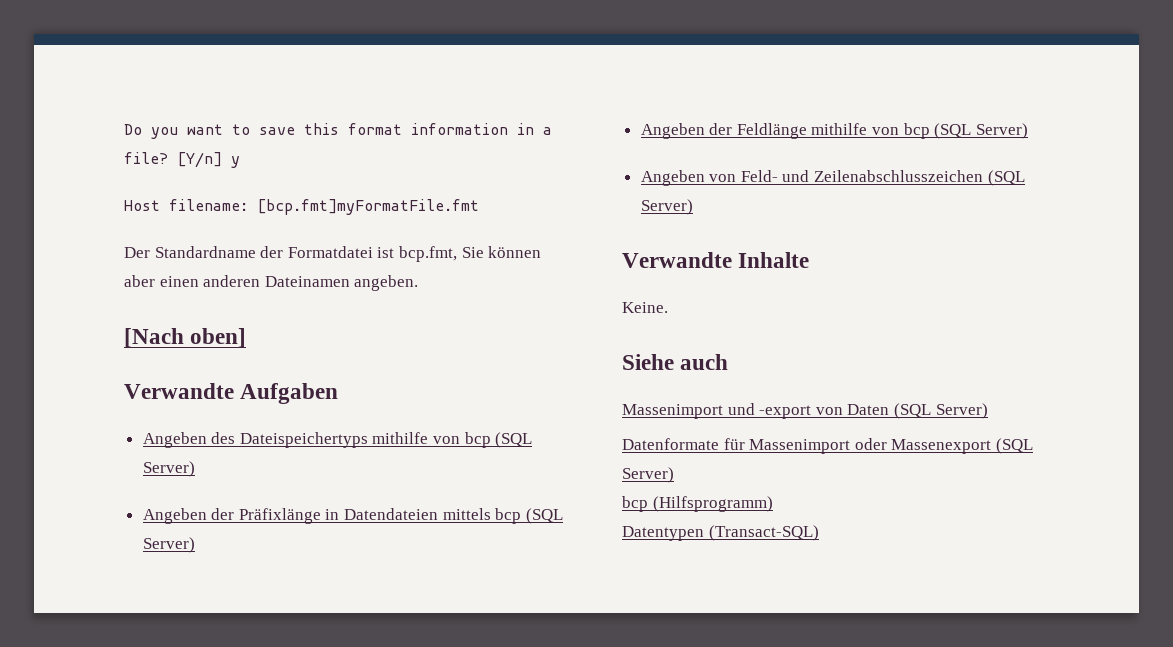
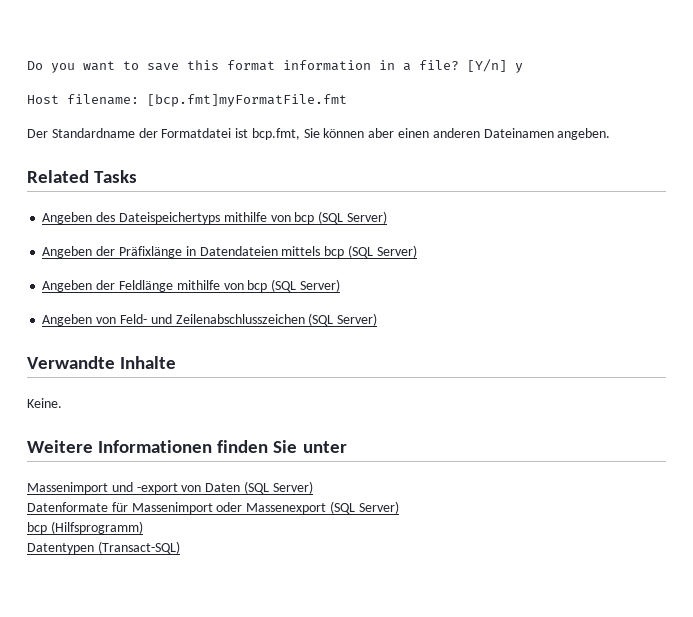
- [Nach oben]
- Verwandte Aufgaben
+ Related Tasks
- Siehe auch
+ Weitere Informationen finden Sie unter

